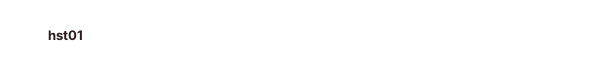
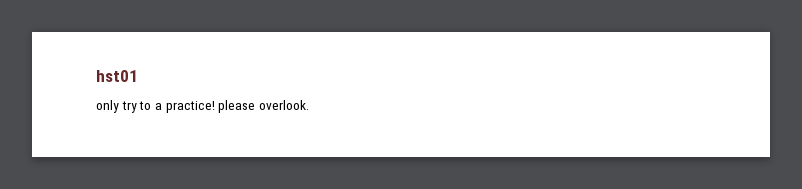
+ only try to a practice! please overlook.

